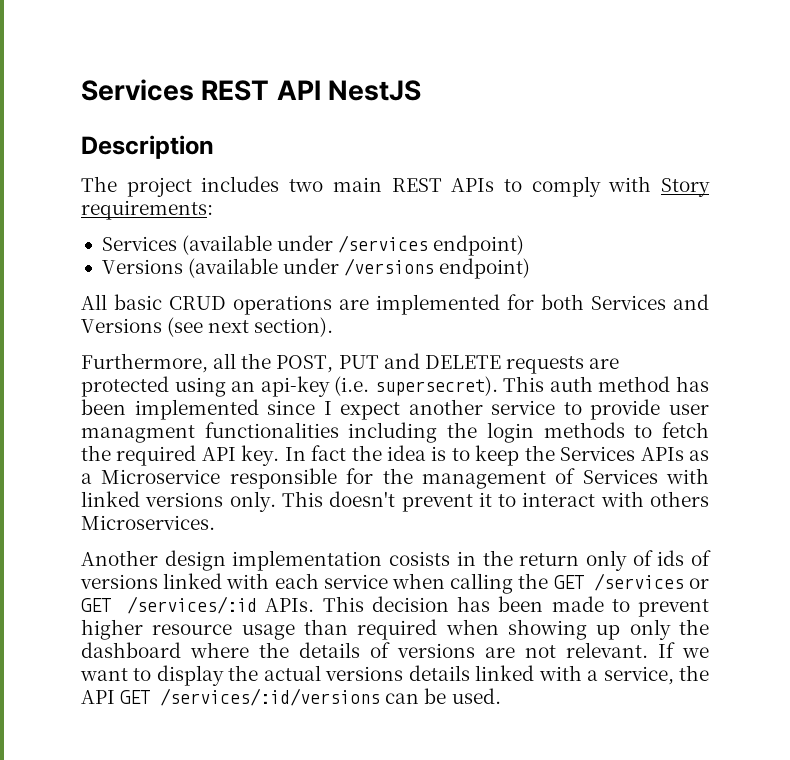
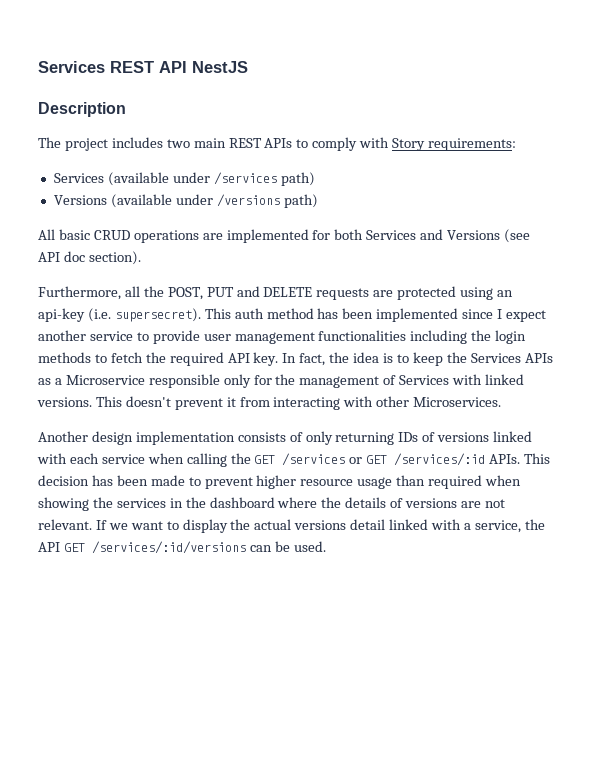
- Services (available under /services endpoint)
+ Services (available under /services path)
- Versions (available under /versions endpoint)
+ Versions (available under /versions path)
- All basic CRUD operations are implemented for both Services and Versions (see next section).
+ All basic CRUD operations are implemented for both Services and Versions (see API doc section).
- This auth method has been implemented since I expect another service to provide user managment functionalities including the login methods to fetch the required API key.
+ This auth method has been implemented since I expect another service to provide user management functionalities including the login methods to fetch the required API key.
- In fact the idea is to keep the Services APIs as a Microservice responsible for the management of Services with linked versions only.
+ In fact, the idea is to keep the Services APIs as a Microservice responsible only for the management of Services with linked versions.
- This doesn't prevent it to interact with others Microservices.
+ This doesn't prevent it from interacting with other Microservices.
- Another design implementation cosists in the return only of ids of versions linked with each service when calling the GET /services or GET /services/:id APIs.
+ Another design implementation consists of only returning IDs of versions linked with each service when calling the GET /services or GET /services/:id APIs.
- This decision has been made to prevent higher resource usage than required when showing up only the dashboard where the details of versions are not relevant.
+ This decision has been made to prevent higher resource usage than required when showing the services in the dashboard where the details of versions are not relevant.
- If we want to display the actual versions details linked with a service, the API GET /services/:id/versions can be used.
+ If we want to display the actual versions detail linked with a service, the API GET /services/:id/versions can be used.

